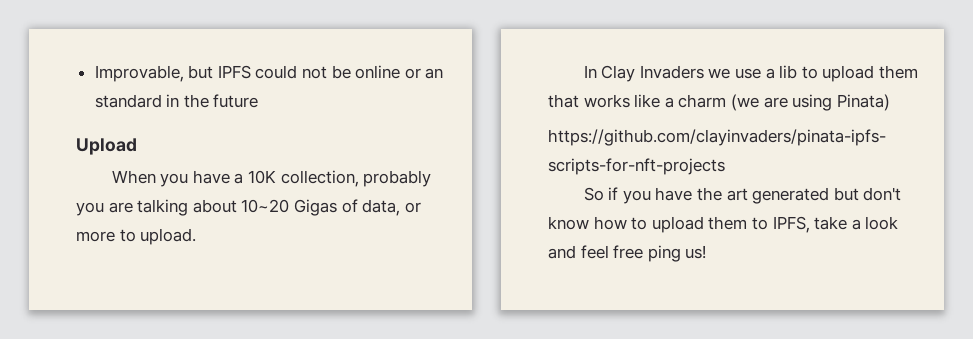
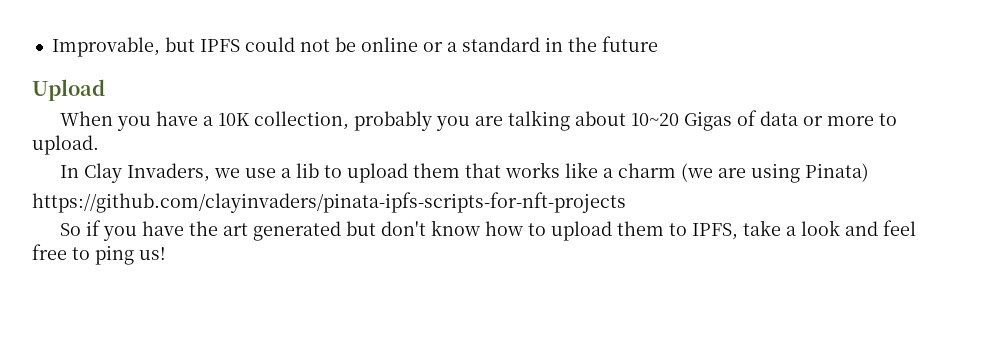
- Improvable, but IPFS could not be online or an standard in the future
+ Improvable, but IPFS could not be online or a standard in the future
- When you have a 10K collection, probably you are talking about 10~20 Gigas of data, or more to upload.
+ When you have a 10K collection, probably you are talking about 10~20 Gigas of data or more to upload.
- In Clay Invaders we use a lib to upload them that works like a charm (we are using Pinata)
+ In Clay Invaders, we use a lib to upload them that works like a charm (we are using Pinata)
- So if you have the art generated but don't know how to upload them to IPFS, take a look and feel free ping us!
+ So if you have the art generated but don't know how to upload them to IPFS, take a look and feel free to ping us!

